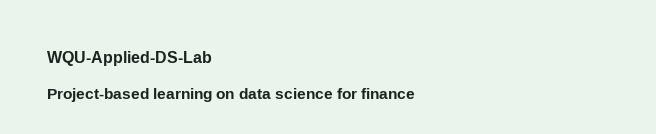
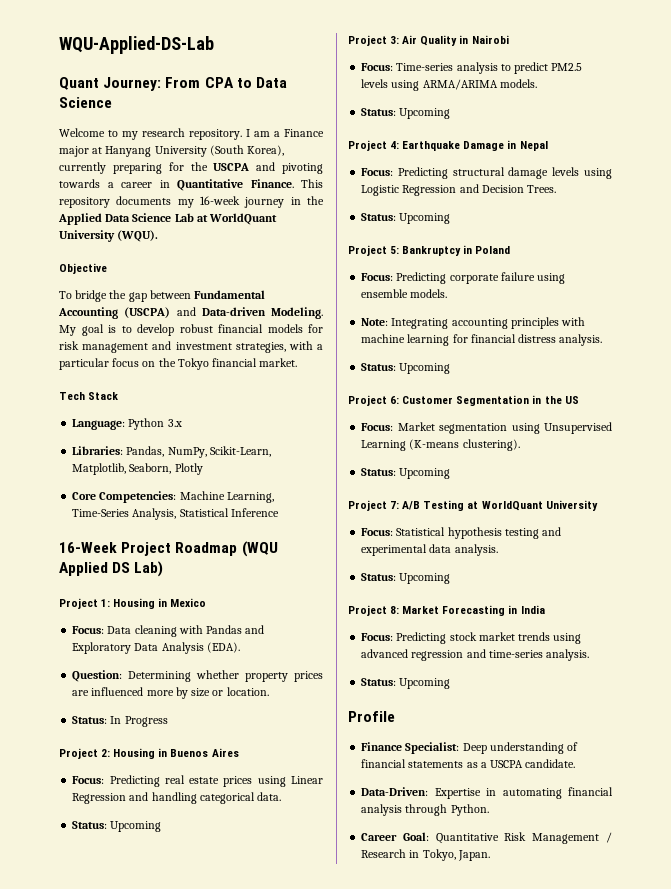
- Project-based learning on data science for finance
+ Quant Journey: From CPA to Data Science
+ Welcome to my research repository. I am a Finance major at Hanyang University (South Korea), currently preparing for the USCPA and pivoting towards a career in Quantitative Finance. This repository documents my 16-week journey in the Applied Data Science Lab at WorldQuant University (WQU).
+ Objective
+ To bridge the gap between Fundamental Accounting (USCPA) and Data-driven Modeling. My goal is to develop robust financial models for risk management and investment strategies, with a particular focus on the Tokyo financial market.
+ Tech Stack
+ Language: Python 3.x
+ Libraries: Pandas, NumPy, Scikit-Learn, Matplotlib, Seaborn, Plotly
+ Core Competencies: Machine Learning, Time-Series Analysis, Statistical Inference
+ 16-Week Project Roadmap (WQU Applied DS Lab)
+ Project 1: Housing in Mexico
+ Focus: Data cleaning with Pandas and Exploratory Data Analysis (EDA).
+ Question: Determining whether property prices are influenced more by size or location.
+ Status: In Progress
+ Project 2: Housing in Buenos Aires
+ Focus: Predicting real estate prices using Linear Regression and handling categorical data.
+ Status: Upcoming
+ Project 3: Air Quality in Nairobi
+ Focus: Time-series analysis to predict PM2.5 levels using ARMA/ARIMA models.
+ Status: Upcoming
+ Project 4: Earthquake Damage in Nepal
+ Focus: Predicting structural damage levels using Logistic Regression and Decision Trees.
+ Status: Upcoming
+ Project 5: Bankruptcy in Poland
+ Focus: Predicting corporate failure using ensemble models.
+ Note: Integrating accounting principles with machine learning for financial distress analysis.
+ Status: Upcoming
+ Project 6: Customer Segmentation in the US
+ Focus: Market segmentation using Unsupervised Learning (K-means clustering).
+ Status: Upcoming
+ Project 7: A/B Testing at WorldQuant University
+ Focus: Statistical hypothesis testing and experimental data analysis.
+ Status: Upcoming
+ Project 8: Market Forecasting in India
+ Focus: Predicting stock market trends using advanced regression and time-series analysis.
+ Status: Upcoming
+ Profile
+ Finance Specialist: Deep understanding of financial statements as a USCPA candidate.
+ Data-Driven: Expertise in automating financial analysis through Python.
+ Career Goal: Quantitative Risk Management / Research in Tokyo, Japan.

